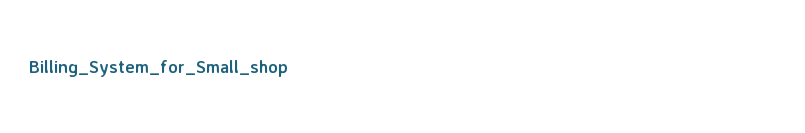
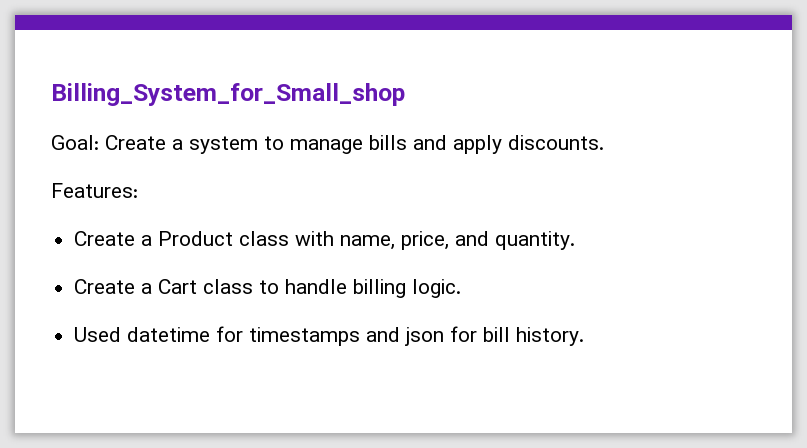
+ Goal: Create a system to manage bills and apply discounts.
+ Features:
+ Create a Product class with name, price, and quantity.
+ Create a Cart class to handle billing logic.
+ Used datetime for timestamps and json for bill history.

